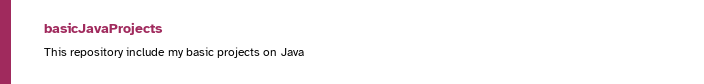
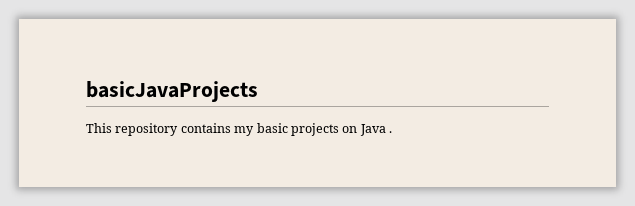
- This repository include my basic projects on Java
+ This repository contains my basic projects on Java .

